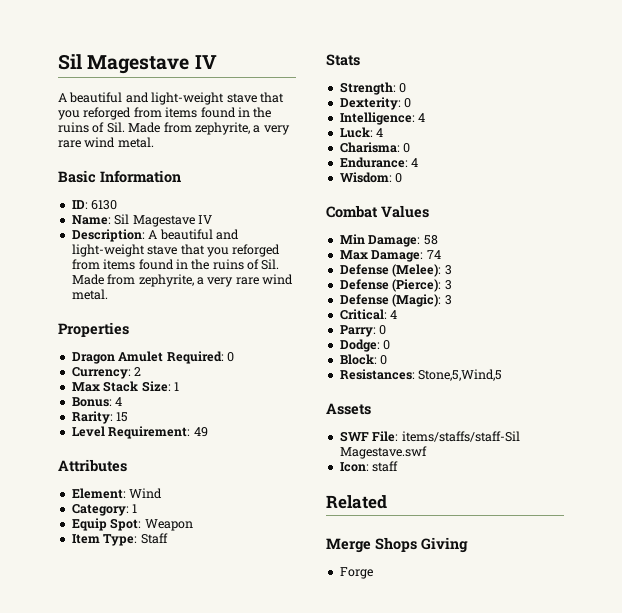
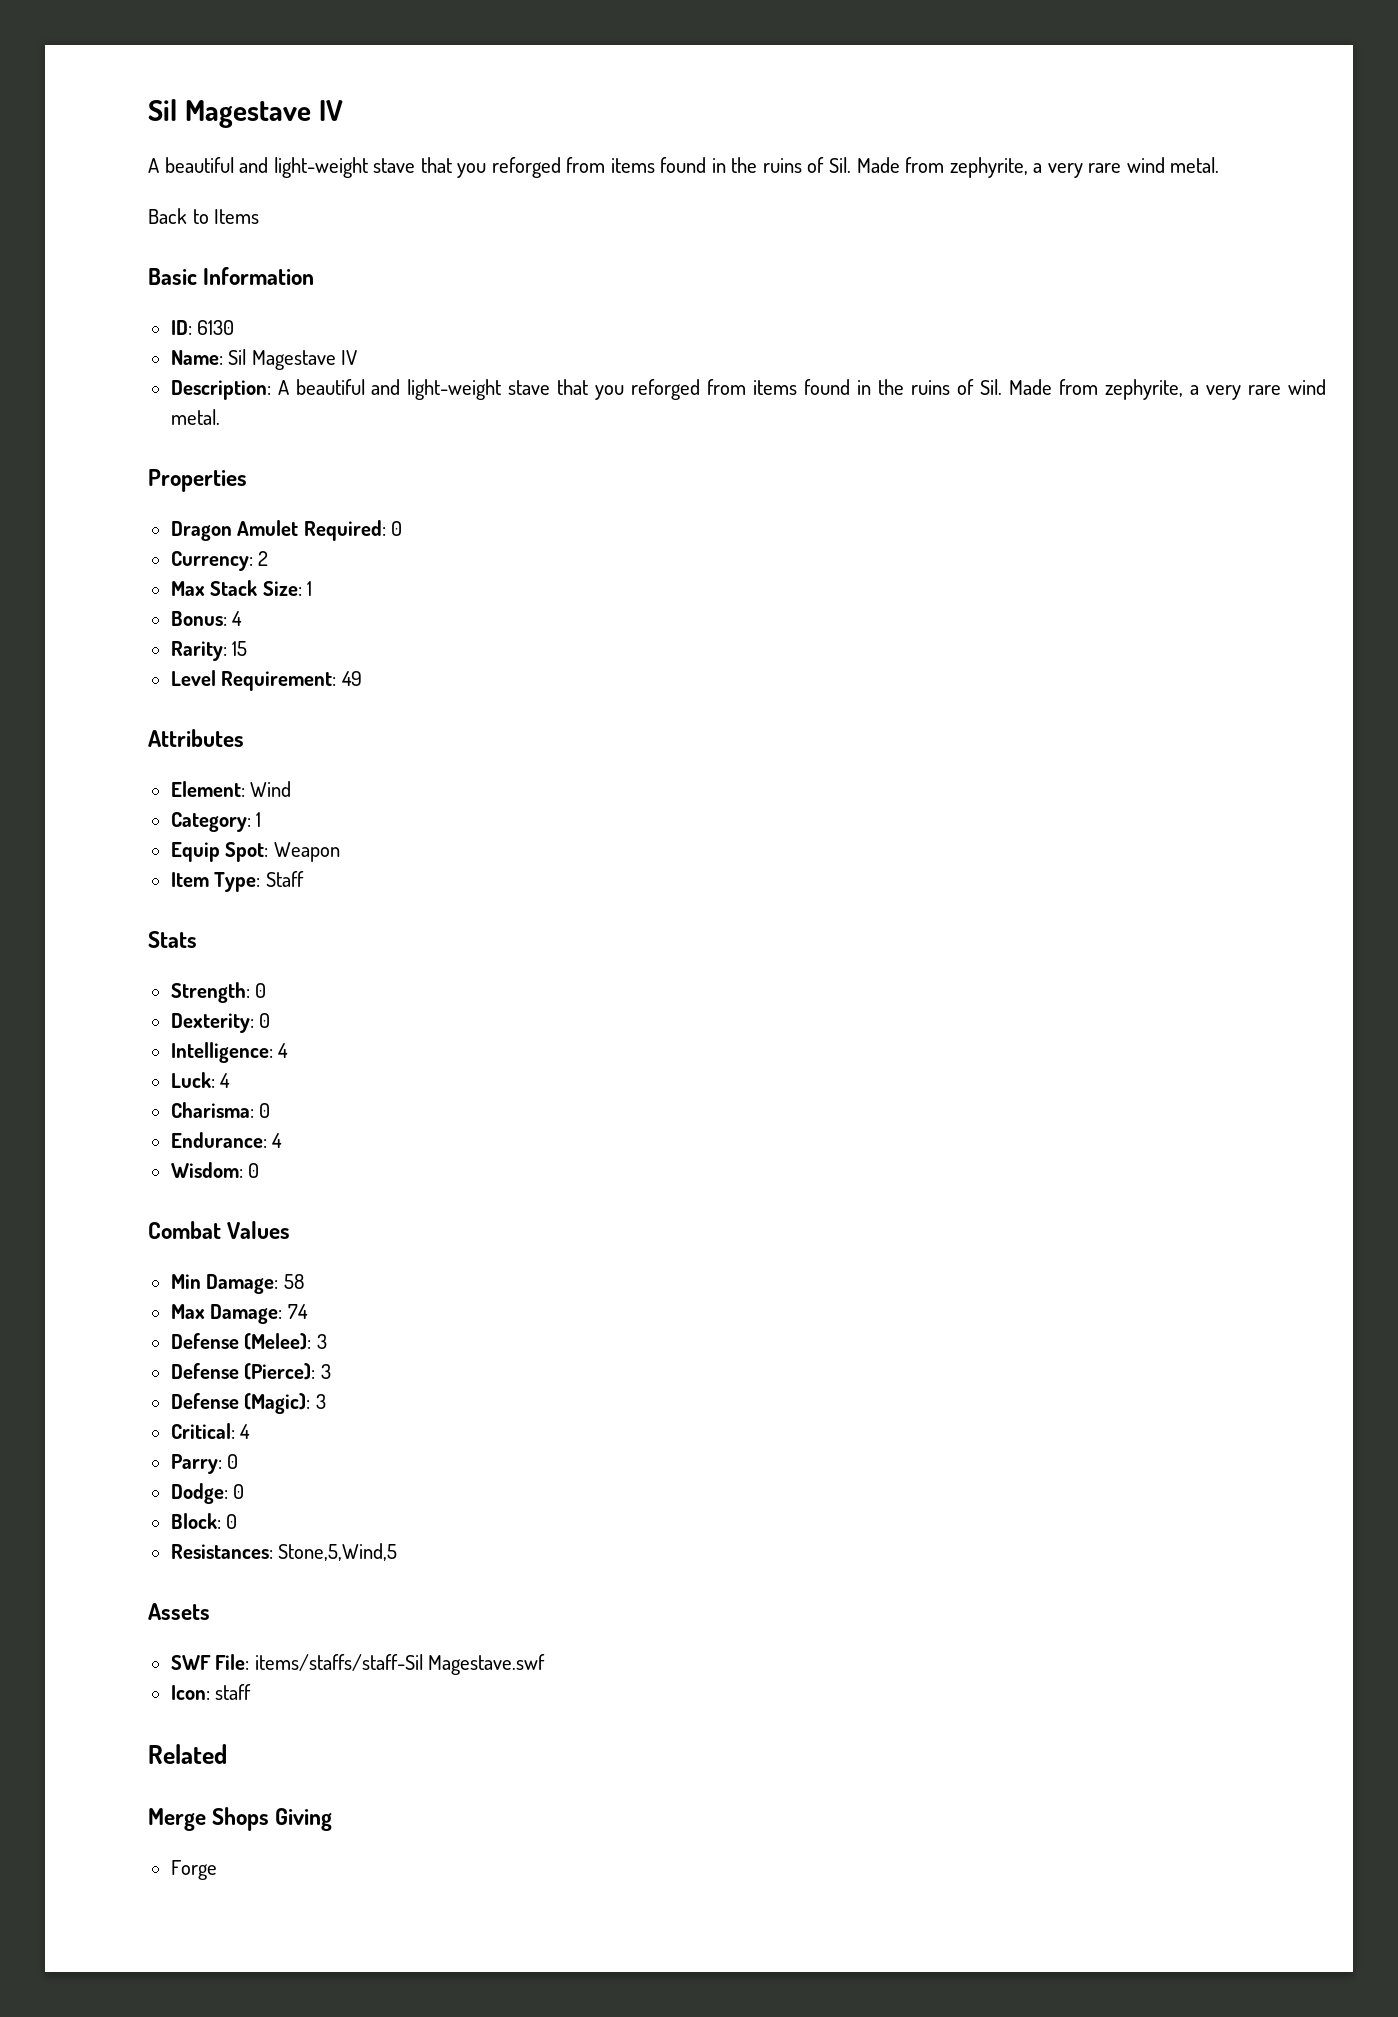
+ Back to Items

